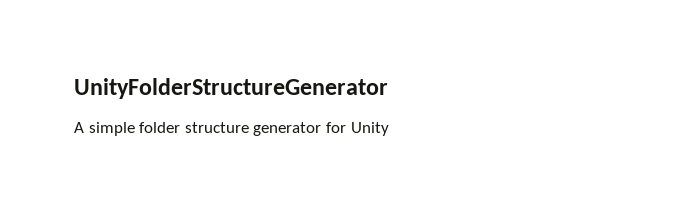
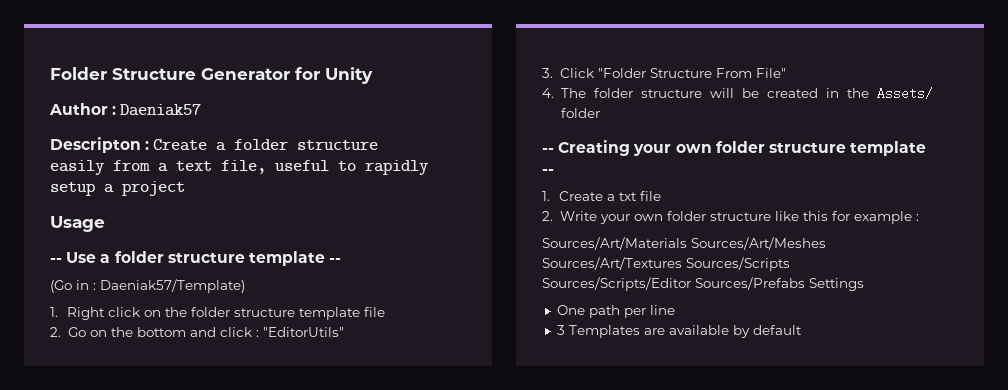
- UnityFolderStructureGenerator
- A simple folder structure generator for Unity
+ Folder Structure Generator for Unity
+ Author : Daeniak57
+ Descripton : Create a folder structure easily from a text file, useful to rapidly setup a project
+ Usage
+ -- Use a folder structure template --
+ (Go in : Daeniak57/Template)
+ 1. Right click on the folder structure template file
+ 2. Go on the bottom and click : "EditorUtils"
+ 3. Click "Folder Structure From File"
+ 4. The folder structure will be created in the Assets/ folder
+ -- Creating your own folder structure template --
+ 1. Create a txt file
+ 2. Write your own folder structure like this for example :
+ Sources/Art/Materials Sources/Art/Meshes Sources/Art/Textures Sources/Scripts Sources/Scripts/Editor Sources/Prefabs Settings
+ One path per line
+ 3 Templates are available by default

